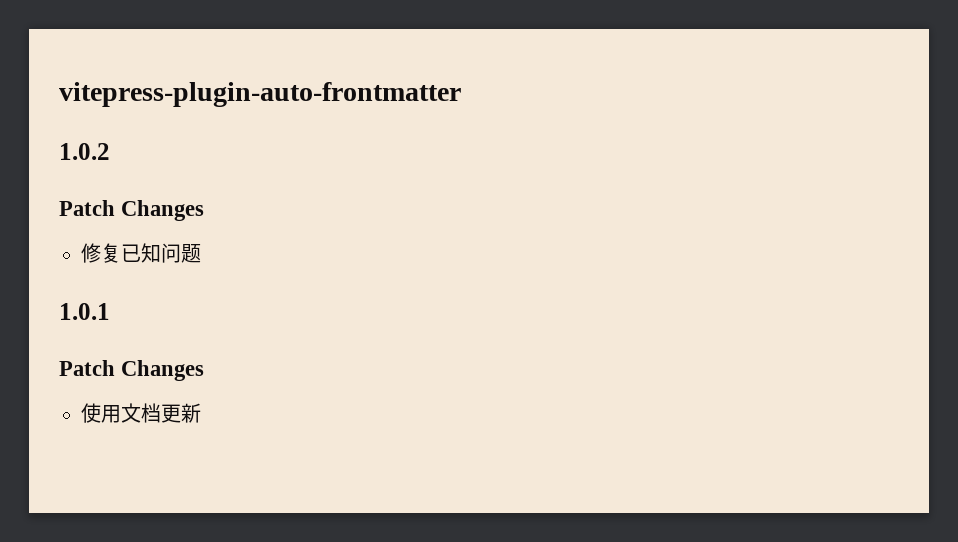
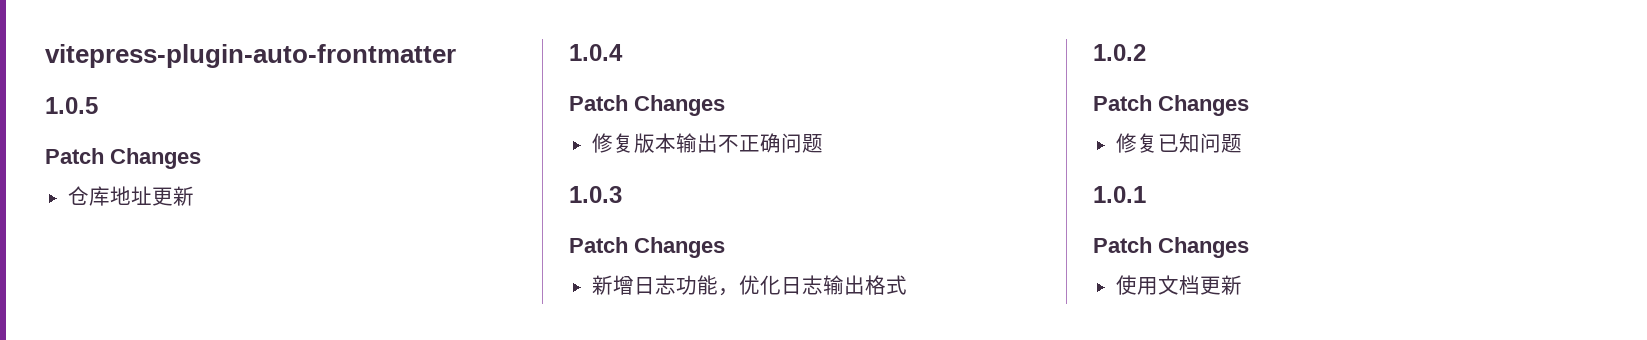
+ 1.0.5
+ Patch Changes
+ 仓库地址更新
+ 1.0.4
+ Patch Changes
+ 修复版本输出不正确问题
+ 1.0.3
+ Patch Changes
+ 新增日志功能，优化日志输出格式

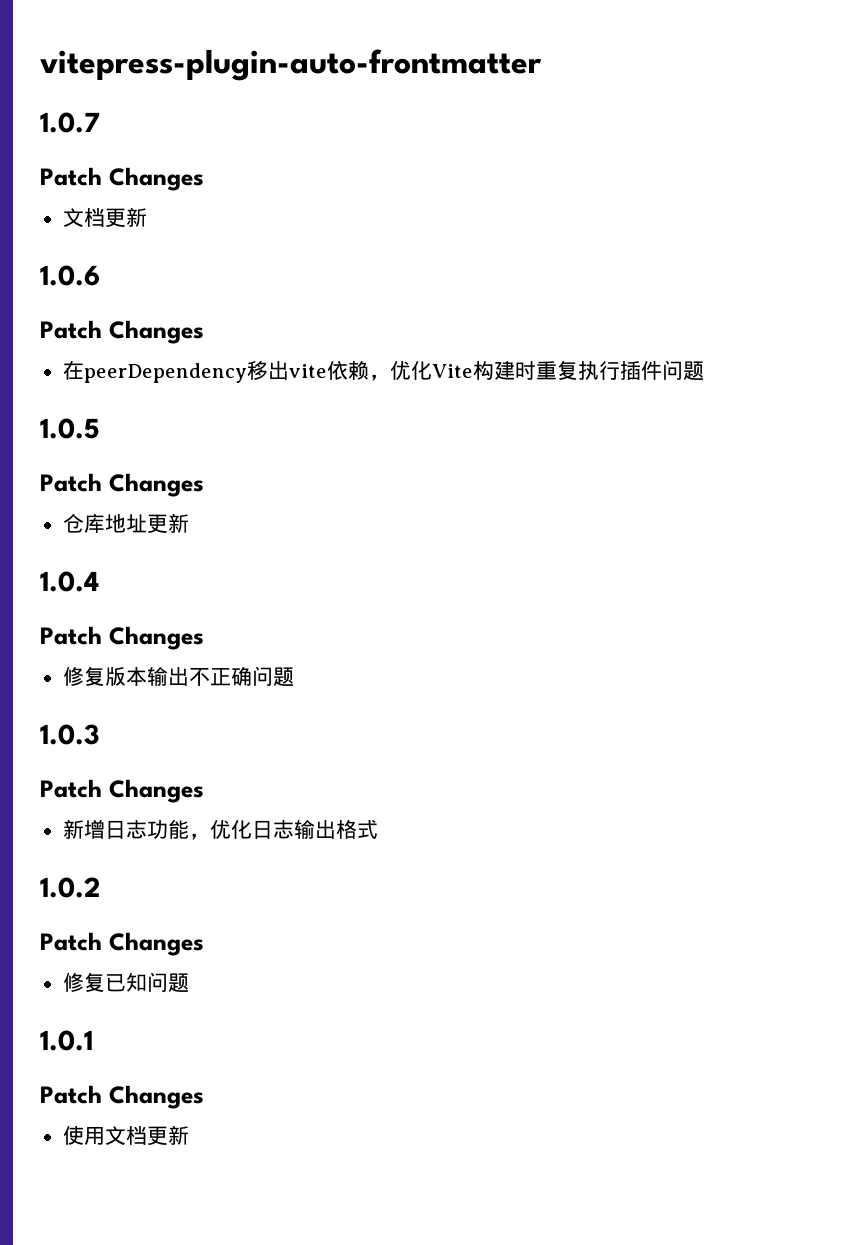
+ 1.0.7
+ Patch Changes
+ 文档更新
+ 1.0.6
+ Patch Changes
+ 在peerDependency移出vite依赖，优化Vite构建时重复执行插件问题

